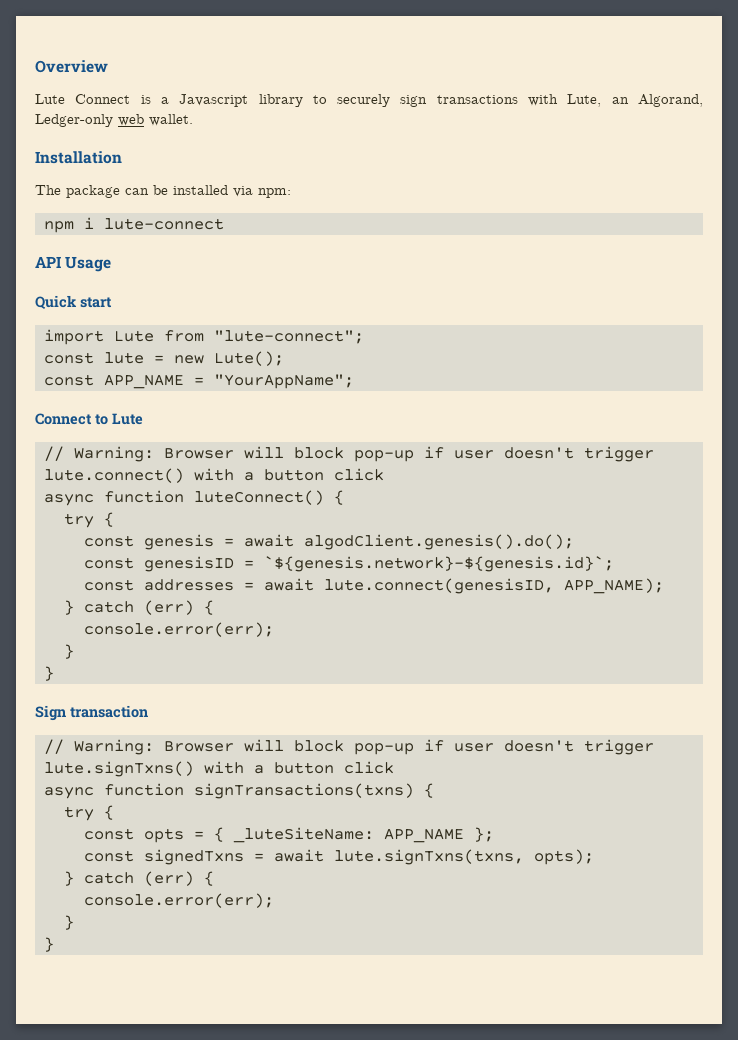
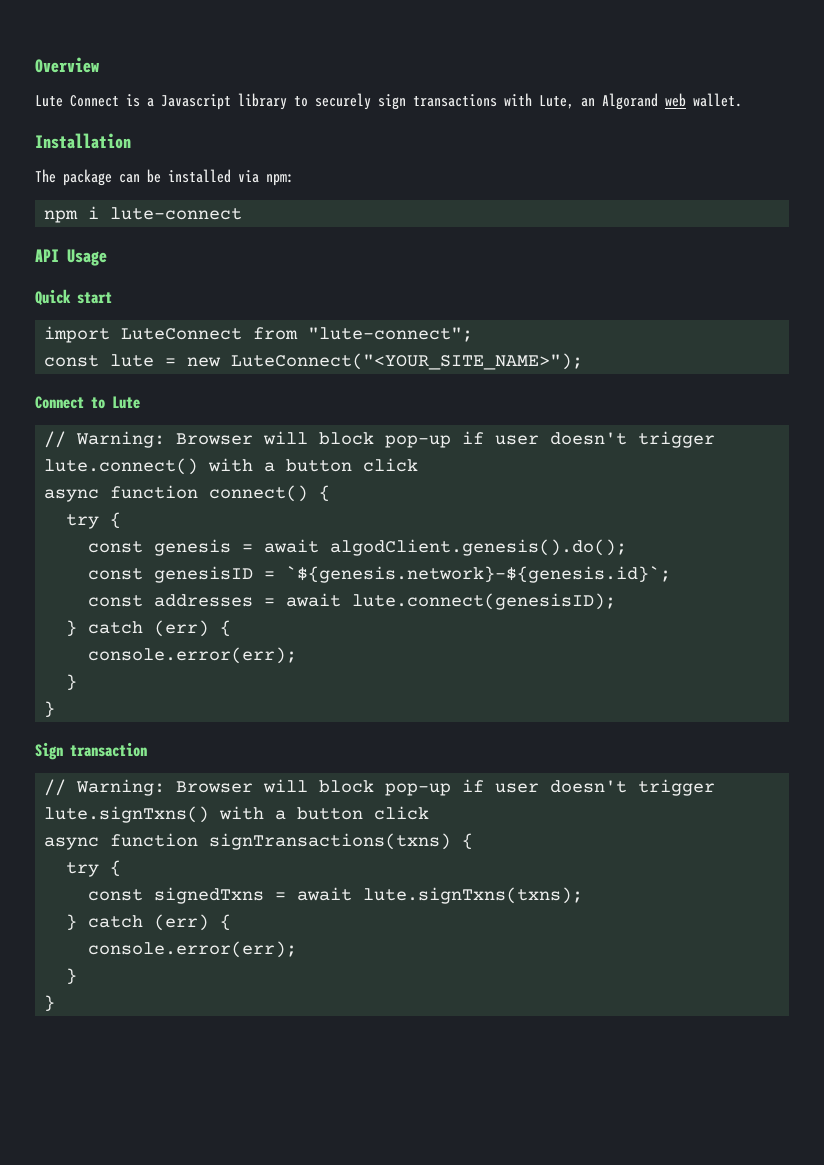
- Lute Connect is a Javascript library to securely sign transactions with Lute, an Algorand, Ledger-only web wallet.
+ Lute Connect is a Javascript library to securely sign transactions with Lute, an Algorand web wallet.
- import Lute from "lute-connect";
+ import LuteConnect from "lute-connect";
- const lute = new Lute();
- const APP_NAME = "YourAppName";
+ const lute = new LuteConnect("<YOUR_SITE_NAME>");
- async function luteConnect() {
+ async function connect() {
- const addresses = await lute.connect(genesisID, APP_NAME);
+ const addresses = await lute.connect(genesisID);
- const opts = { _luteSiteName: APP_NAME };
- const signedTxns = await lute.signTxns(txns, opts);
+ const signedTxns = await lute.signTxns(txns);

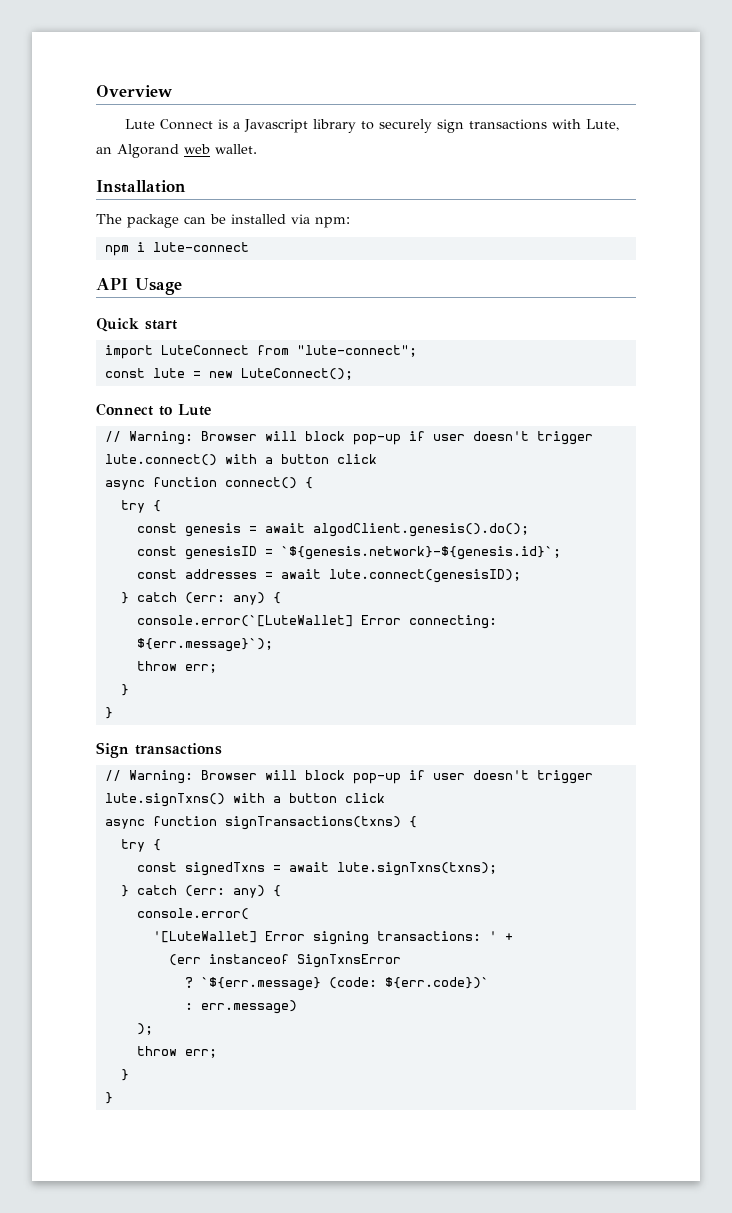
- const lute = new LuteConnect("<YOUR_SITE_NAME>");
+ const lute = new LuteConnect();
  const addresses = await lute.connect(genesisID);
- } catch (err) {
- console.error(err);
+ } catch (err: any) {
+ console.error(`[LuteWallet] Error connecting: ${err.message}`);
+ throw err;
- Sign transaction
+ Sign transactions
  const signedTxns = await lute.signTxns(txns);
- } catch (err) {
- console.error(err);
+ } catch (err: any) {
+ console.error(
+ '[LuteWallet] Error signing transactions: ' +
+ (err instanceof SignTxnsError
+ ? `${err.message} (code: ${err.code})`
+ : err.message)
+ );
+ throw err;

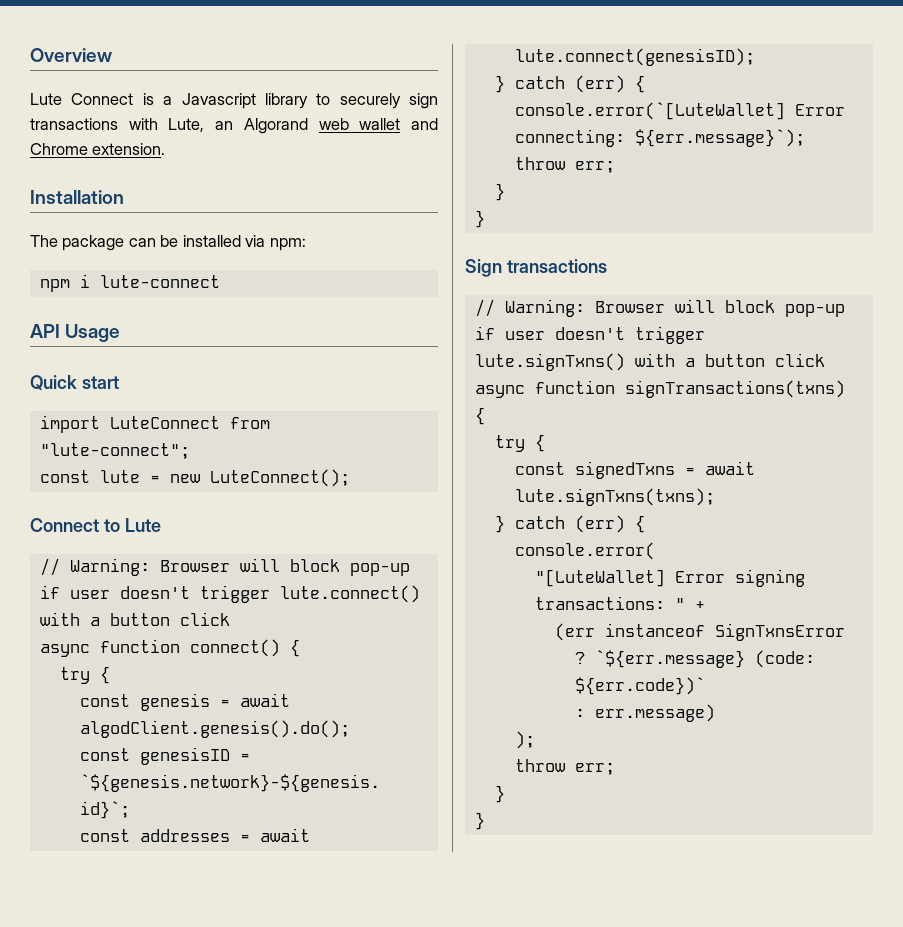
- Lute Connect is a Javascript library to securely sign transactions with Lute, an Algorand web wallet.
+ Lute Connect is a Javascript library to securely sign transactions with Lute, an Algorand web wallet and Chrome extension.
  const addresses = await lute.connect(genesisID);
- } catch (err: any) {
+ } catch (err) {
  const signedTxns = await lute.signTxns(txns);
- } catch (err: any) {
+ } catch (err) {
- '[LuteWallet] Error signing transactions: ' +
+ "[LuteWallet] Error signing transactions: " +

